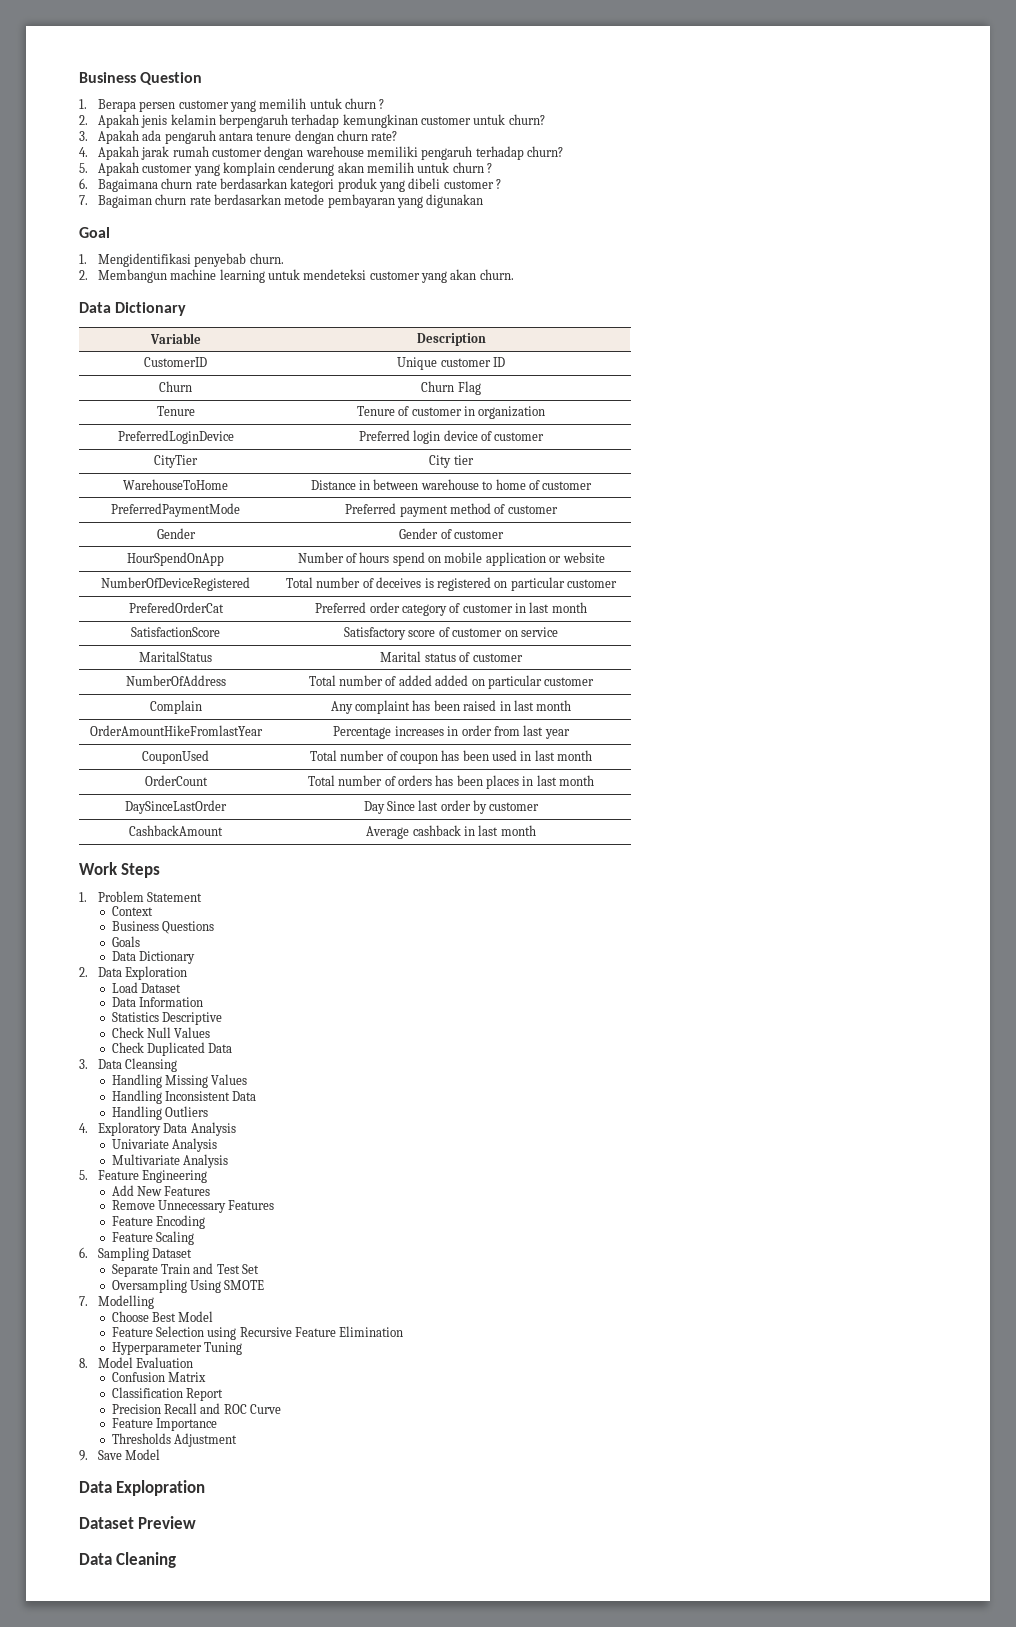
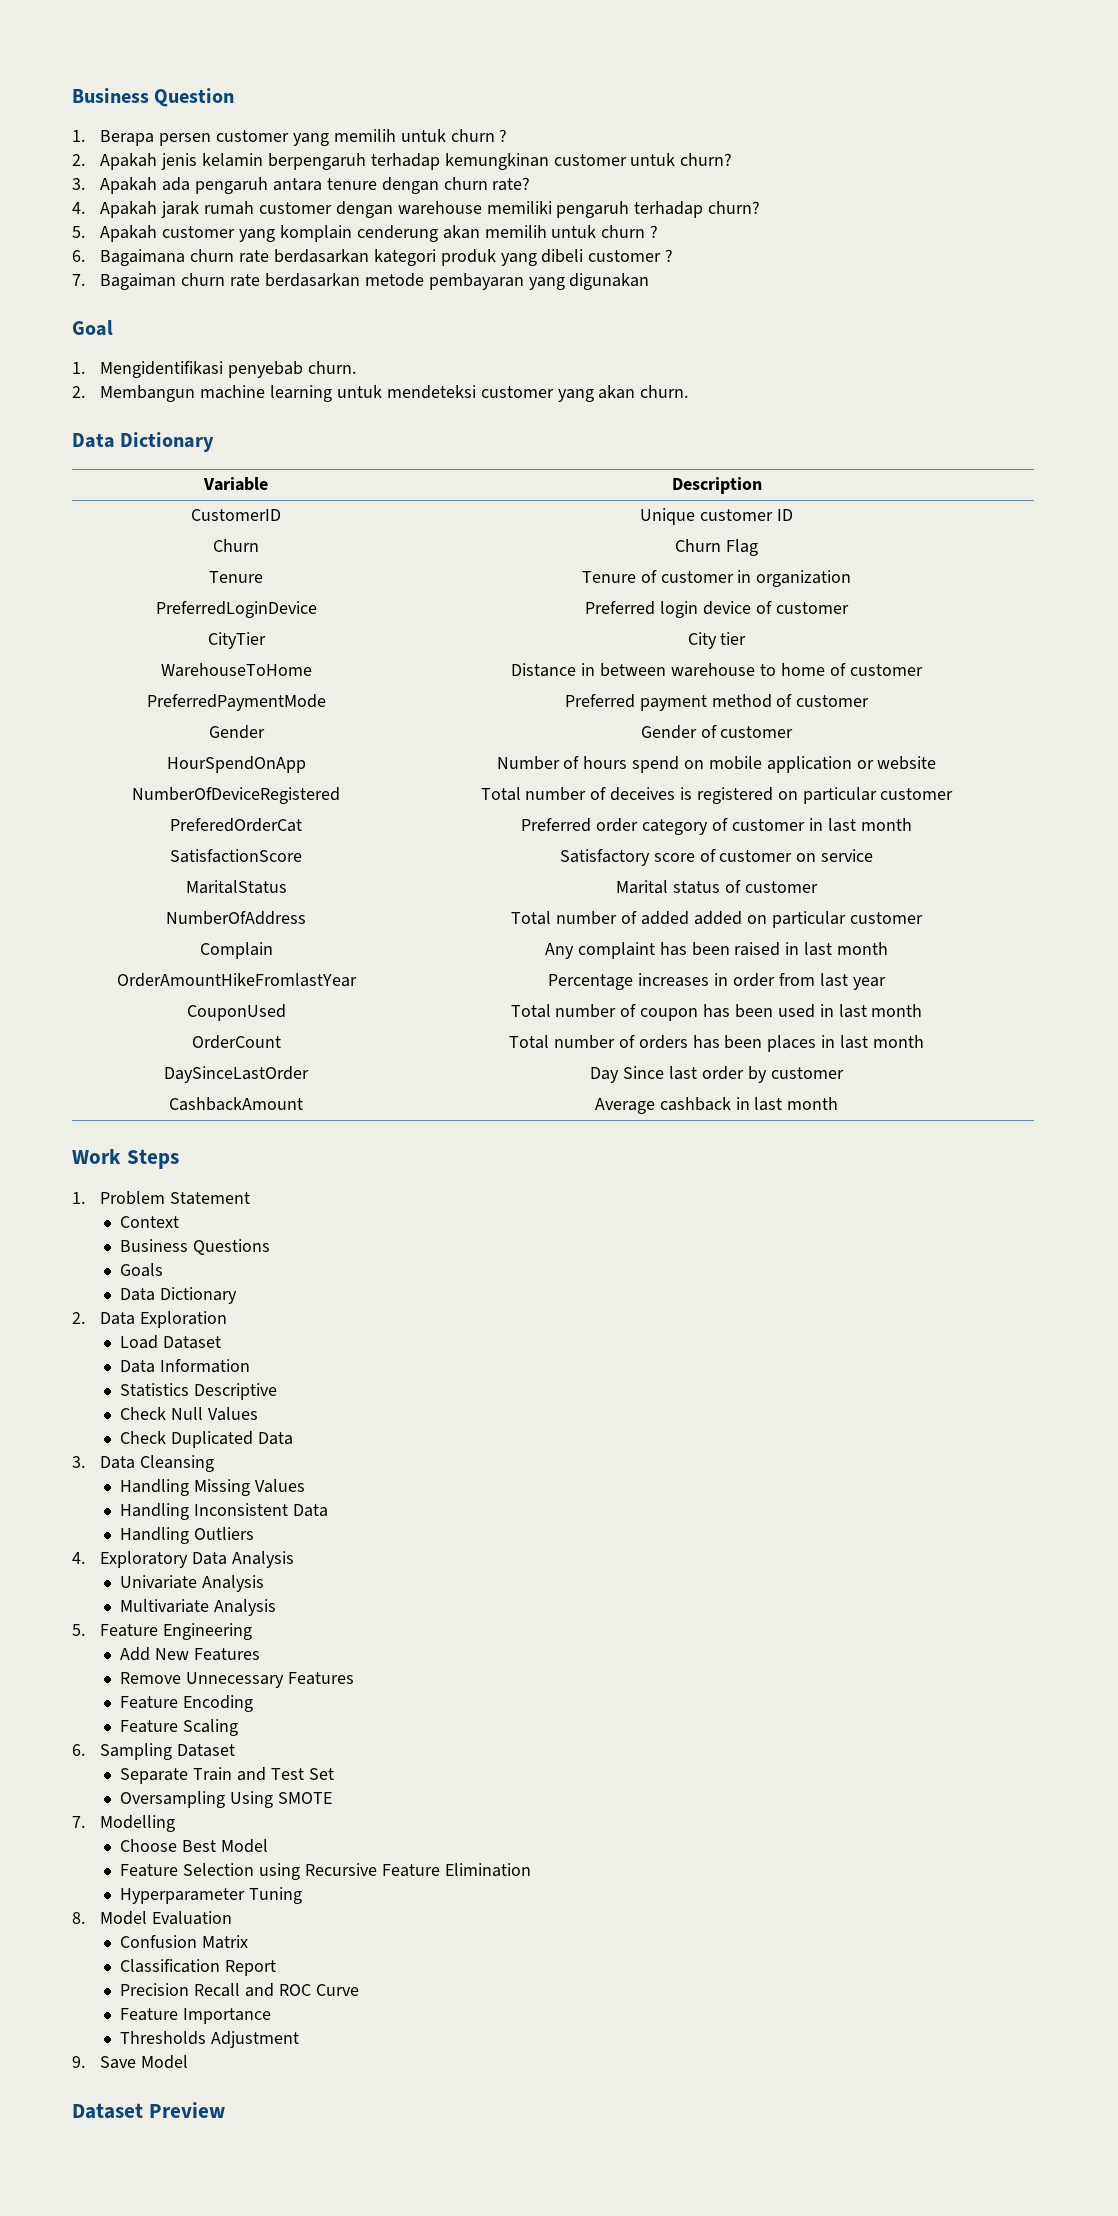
- Data Explopration
- Data Cleaning

